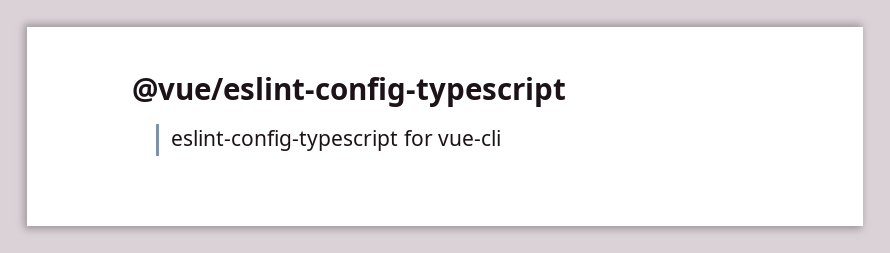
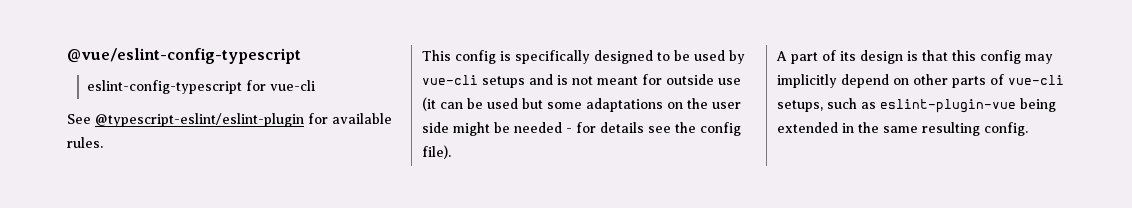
+ See @typescript-eslint/eslint-plugin for available rules.
+ This config is specifically designed to be used by vue-cli setups and is not meant for outside use (it can be used but some adaptations on the user side might be needed - for details see the config file).
+ A part of its design is that this config may implicitly depend on other parts of vue-cli setups, such as eslint-plugin-vue being extended in the same resulting config.

